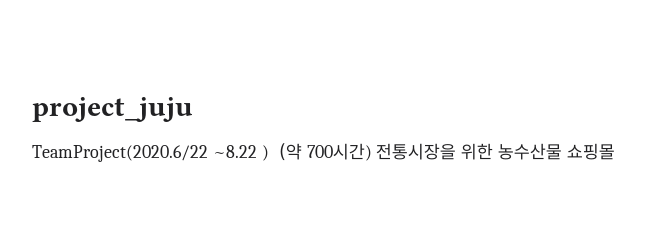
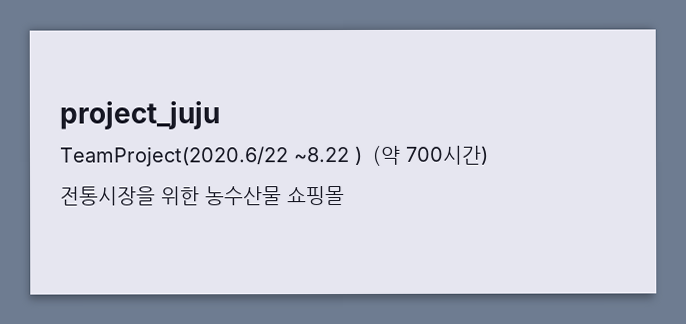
- TeamProject(2020.6/22 ~8.22 )（약 700시간) 전통시장을 위한 농수산물 쇼핑몰
+ TeamProject(2020.6/22 ~8.22 )（약 700시간)
+ 전통시장을 위한 농수산물 쇼핑몰

